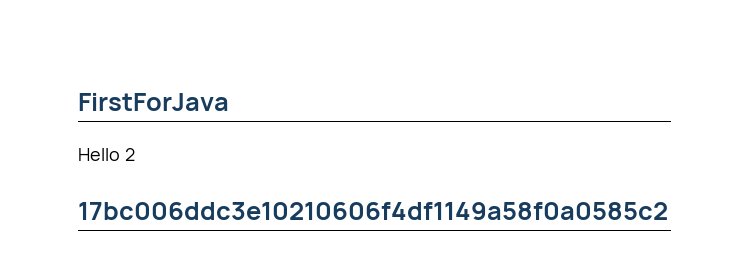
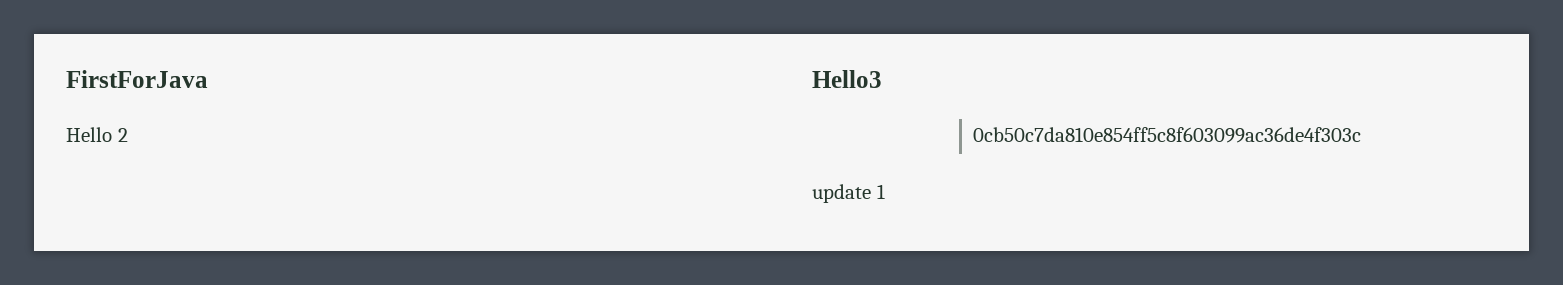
- 17bc006ddc3e10210606f4df1149a58f0a0585c2
+ Hello3
+ 0cb50c7da810e854ff5c8f603099ac36de4f303c
+ update 1

